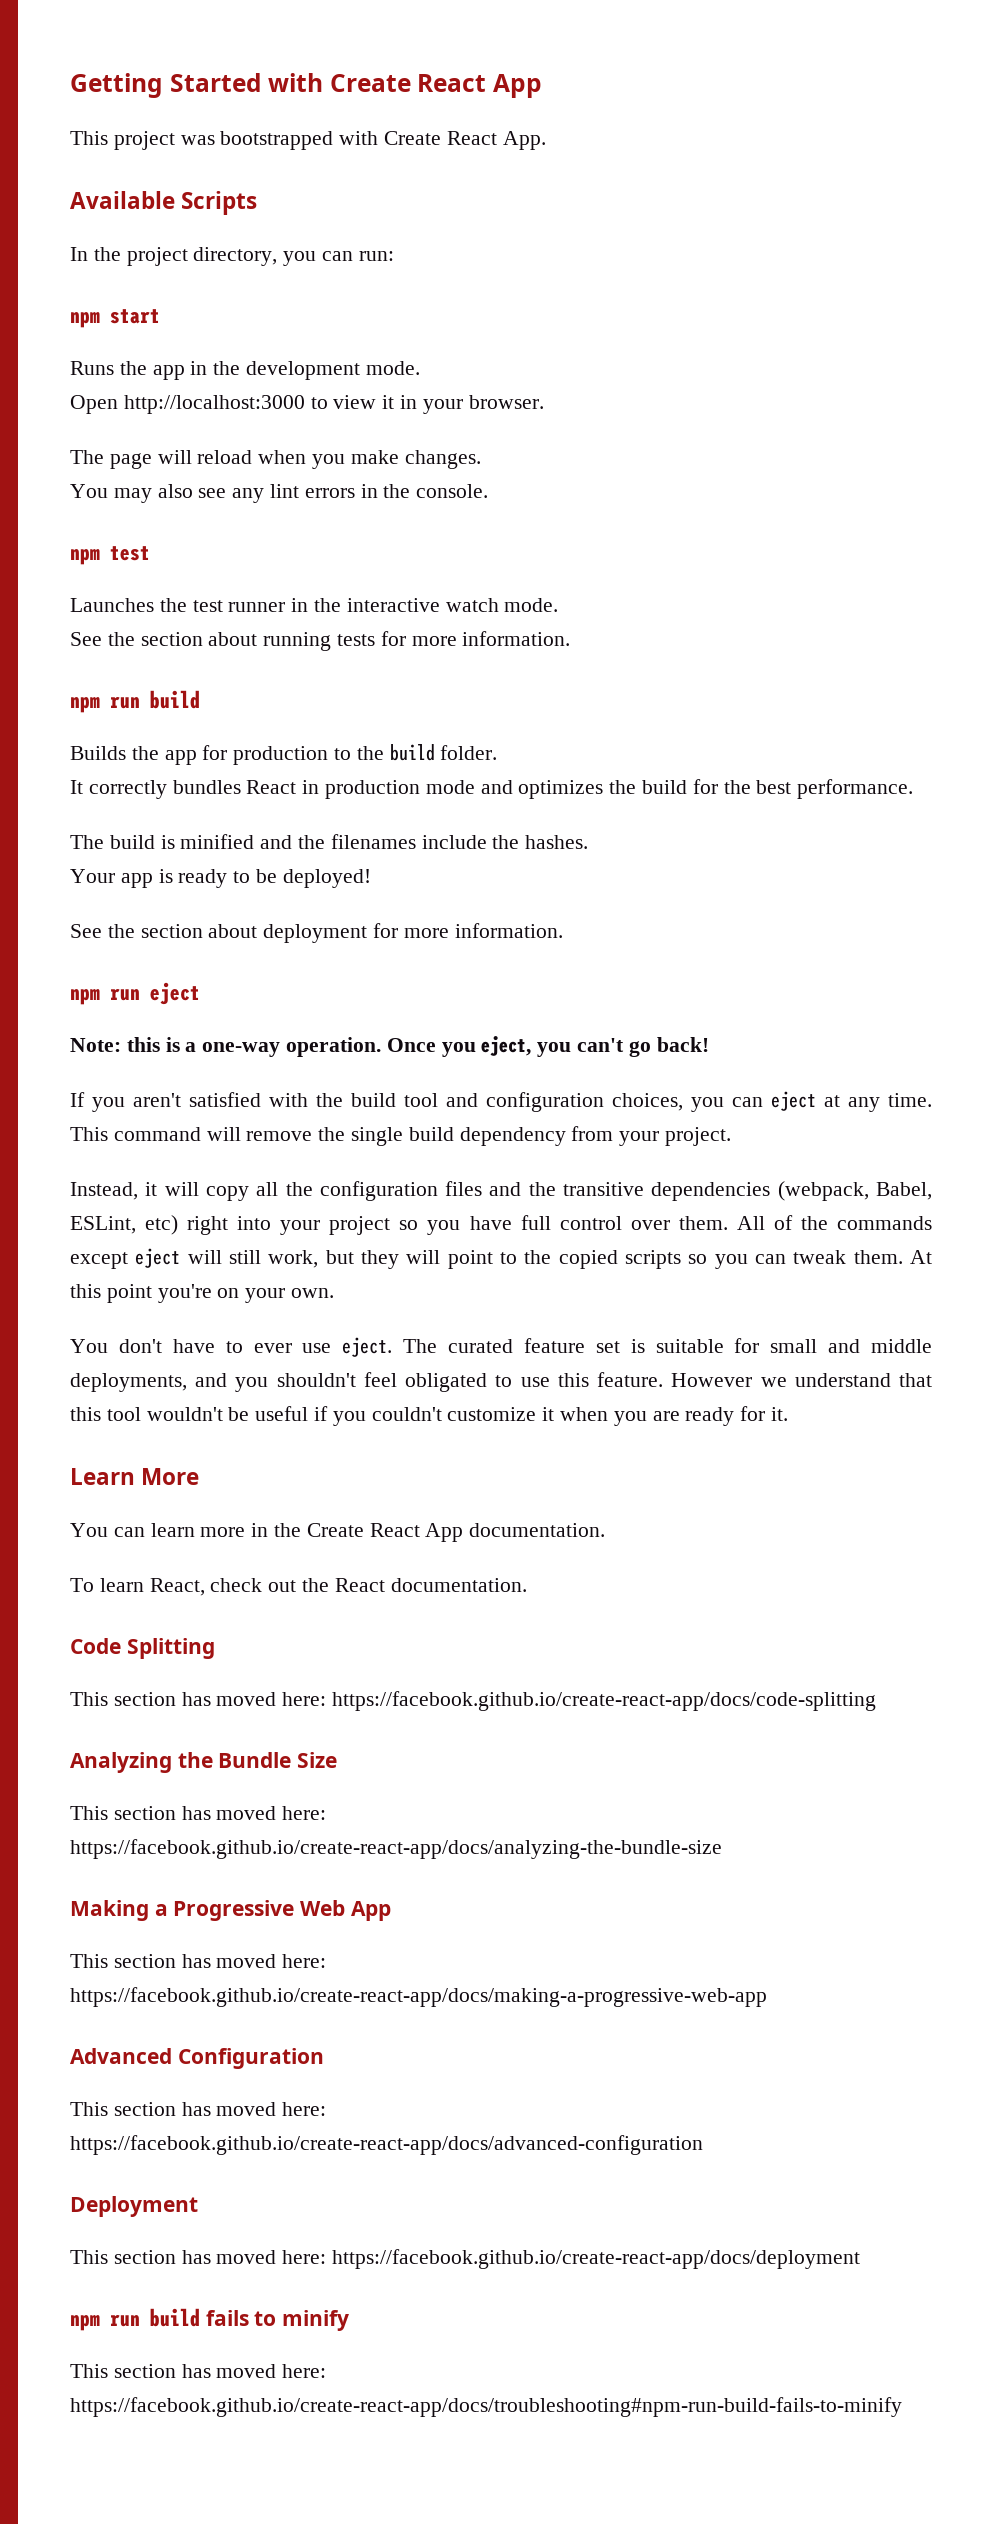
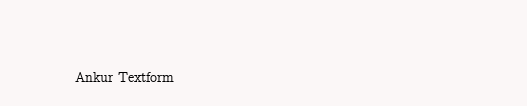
- Getting Started with Create React App
- This project was bootstrapped with Create React App.
- Available Scripts
- In the project directory, you can run:
- npm start
- Runs the app in the development mode.
- Open http://localhost:3000 to view it in your browser.
- The page will reload when you make changes.
- You may also see any lint errors in the console.
- npm test
- Launches the test runner in the interactive watch mode.
- See the section about running tests for more information.
- npm run build
- Builds the app for production to the build folder.
- It correctly bundles React in production mode and optimizes the build for the best performance.
- The build is minified and the filenames include the hashes.
- Your app is ready to be deployed!
- See the section about deployment for more information.
- npm run eject
- Note: this is a one-way operation. Once you eject, you can't go back!
- If you aren't satisfied with the build tool and configuration choices, you can eject at any time. This command will remove the single build dependency from your project.
- Instead, it will copy all the configuration files and the transitive dependencies (webpack, Babel, ESLint, etc) right into your project so you have full control over them. All of the commands except eject will still work, but they will point to the copied scripts so you can tweak them. At this point you're on your own.
- You don't have to ever use eject. The curated feature set is suitable for small and middle deployments, and you shouldn't feel obligated to use this feature. However we understand that this tool wouldn't be useful if you couldn't customize it when you are ready for it.
- Learn More
- You can learn more in the Create React App documentation.
- To learn React, check out the React documentation.
- Code Splitting
- This section has moved here: https://facebook.github.io/create-react-app/docs/code-splitting
- Analyzing the Bundle Size
- This section has moved here: https://facebook.github.io/create-react-app/docs/analyzing-the-bundle-size
- Making a Progressive Web App
- This section has moved here: https://facebook.github.io/create-react-app/docs/making-a-progressive-web-app
- Advanced Configuration
- This section has moved here: https://facebook.github.io/create-react-app/docs/advanced-configuration
- Deployment
- This section has moved here: https://facebook.github.io/create-react-app/docs/deployment
- npm run build fails to minify
- This section has moved here: https://facebook.github.io/create-react-app/docs/troubleshooting#npm-run-build-fails-to-minify
+ Ankur Textform

